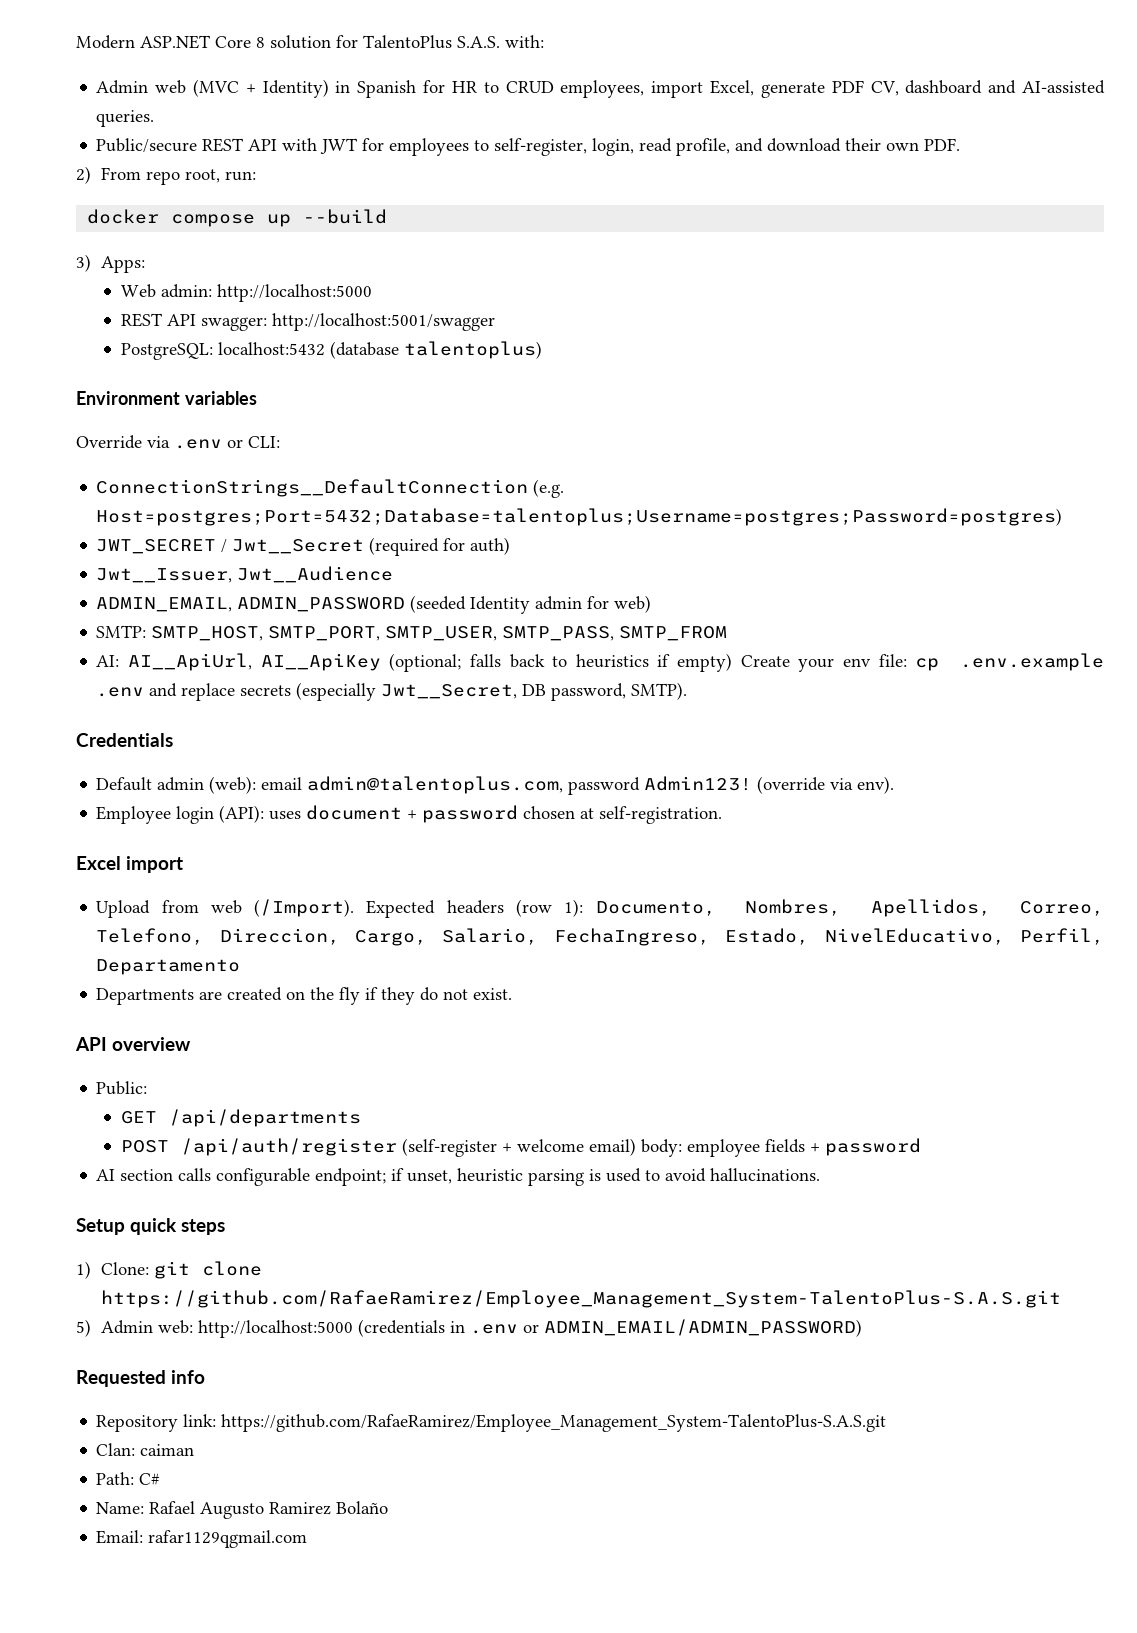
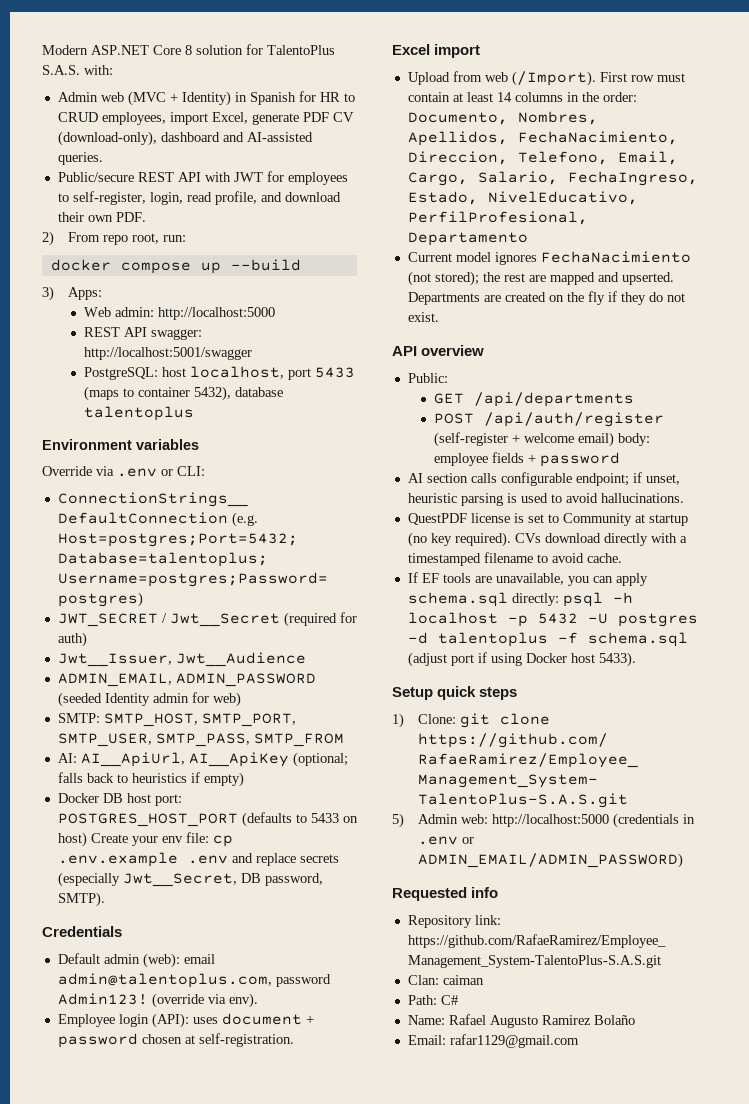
- Admin web (MVC + Identity) in Spanish for HR to CRUD employees, import Excel, generate PDF CV, dashboard and AI-assisted queries.
+ Admin web (MVC + Identity) in Spanish for HR to CRUD employees, import Excel, generate PDF CV (download-only), dashboard and AI-assisted queries.
- PostgreSQL: localhost:5432 (database talentoplus)
+ PostgreSQL: host localhost, port 5433 (maps to container 5432), database talentoplus
- AI: AI__ApiUrl, AI__ApiKey (optional; falls back to heuristics if empty) Create your env file: cp .env.example .env and replace secrets (especially Jwt__Secret, DB password, SMTP).
+ AI: AI__ApiUrl, AI__ApiKey (optional; falls back to heuristics if empty)
+ Docker DB host port: POSTGRES_HOST_PORT (defaults to 5433 on host) Create your env file: cp .env.example .env and replace secrets (especially Jwt__Secret, DB password, SMTP).
- Expected headers (row 1): Documento, Nombres, Apellidos, Correo, Telefono, Direccion, Cargo, Salario, FechaIngreso, Estado, NivelEducativo, Perfil, Departamento
+ First row must contain at least 14 columns in the order: Documento, Nombres, Apellidos, FechaNacimiento, Direccion, Telefono, Email, Cargo, Salario, FechaIngreso, Estado, NivelEducativo, PerfilProfesional, Departamento
+ Current model ignores FechaNacimiento (not stored); the rest are mapped and upserted.
+ QuestPDF license is set to Community at startup (no key required). CVs download directly with a timestamped filename to avoid cache.
+ If EF tools are unavailable, you can apply schema.sql directly: psql -h localhost -p 5432 -U postgres -d talentoplus -f schema.sql (adjust port if using Docker host 5433).
- Email: rafar1129qgmail.com
+ Email: rafar1129@gmail.com

